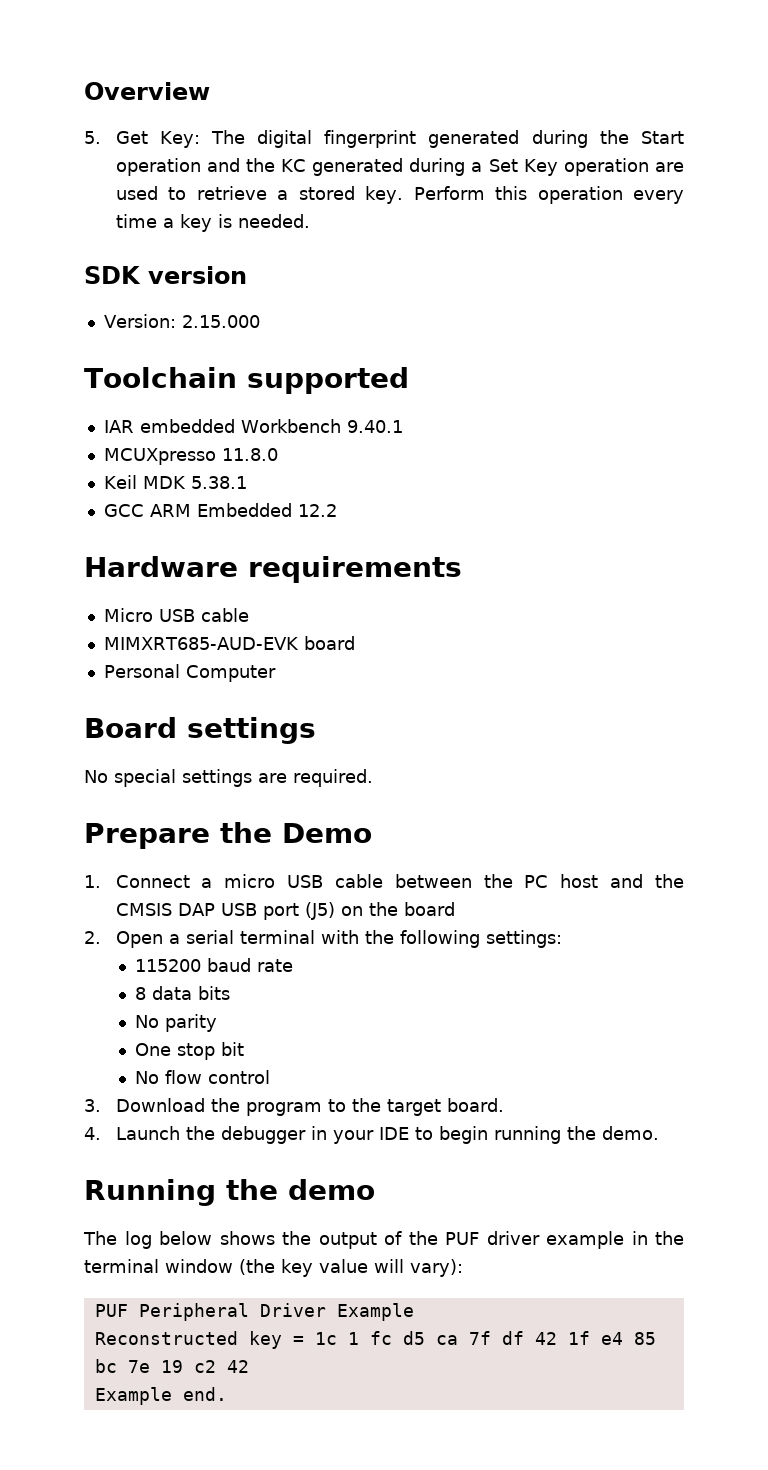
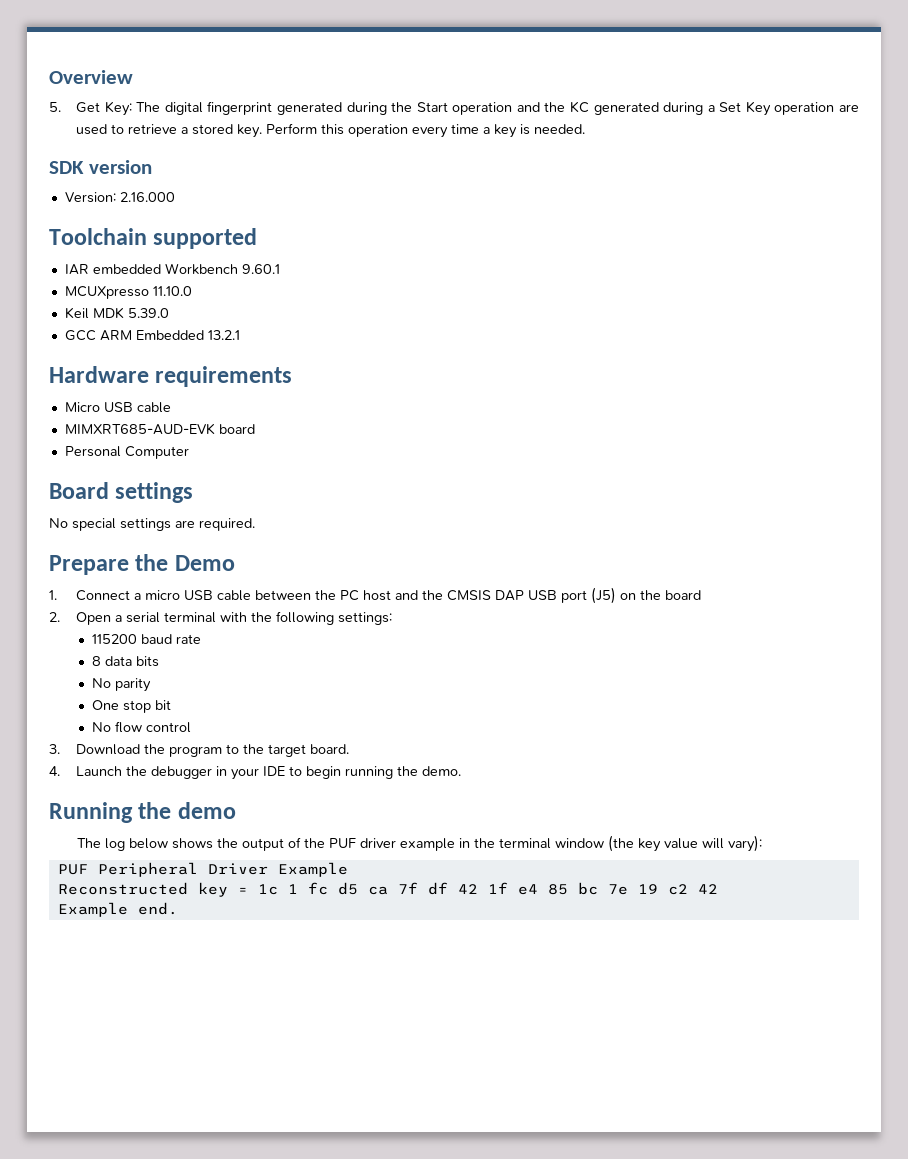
- Version: 2.15.000
+ Version: 2.16.000
- IAR embedded Workbench 9.40.1
+ IAR embedded Workbench 9.60.1
- MCUXpresso 11.8.0
+ MCUXpresso 11.10.0
- Keil MDK 5.38.1
+ Keil MDK 5.39.0
- GCC ARM Embedded 12.2
+ GCC ARM Embedded 13.2.1

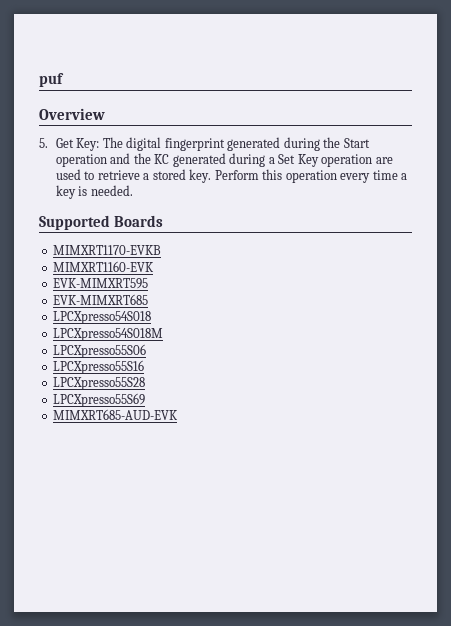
+ puf
- SDK version
- Version: 2.16.000
- Toolchain supported
- IAR embedded Workbench 9.60.1
- MCUXpresso 11.10.0
- Keil MDK 5.39.0
- GCC ARM Embedded 13.2.1
- Hardware requirements
- Micro USB cable
- MIMXRT685-AUD-EVK board
- Personal Computer
- Board settings
- No special settings are required.
- Prepare the Demo
- 1. Connect a micro USB cable between the PC host and the CMSIS DAP USB port (J5) on the board
- 2. Open a serial terminal with the following settings:
- 115200 baud rate
- 8 data bits
- No parity
- One stop bit
- No flow control
- 3. Download the program to the target board.
- 4. Launch the debugger in your IDE to begin running the demo.
- Running the demo
- The log below shows the output of the PUF driver example in the terminal window (the key value will vary):
- PUF Peripheral Driver Example
- Reconstructed key = 1c 1 fc d5 ca 7f df 42 1f e4 85 bc 7e 19 c2 42
- Example end.
+ Supported Boards
+ MIMXRT1170-EVKB
+ MIMXRT1160-EVK
+ EVK-MIMXRT595
+ EVK-MIMXRT685
+ LPCXpresso54S018
+ LPCXpresso54S018M
+ LPCXpresso55S06
+ LPCXpresso55S16
+ LPCXpresso55S28
+ LPCXpresso55S69
+ MIMXRT685-AUD-EVK

